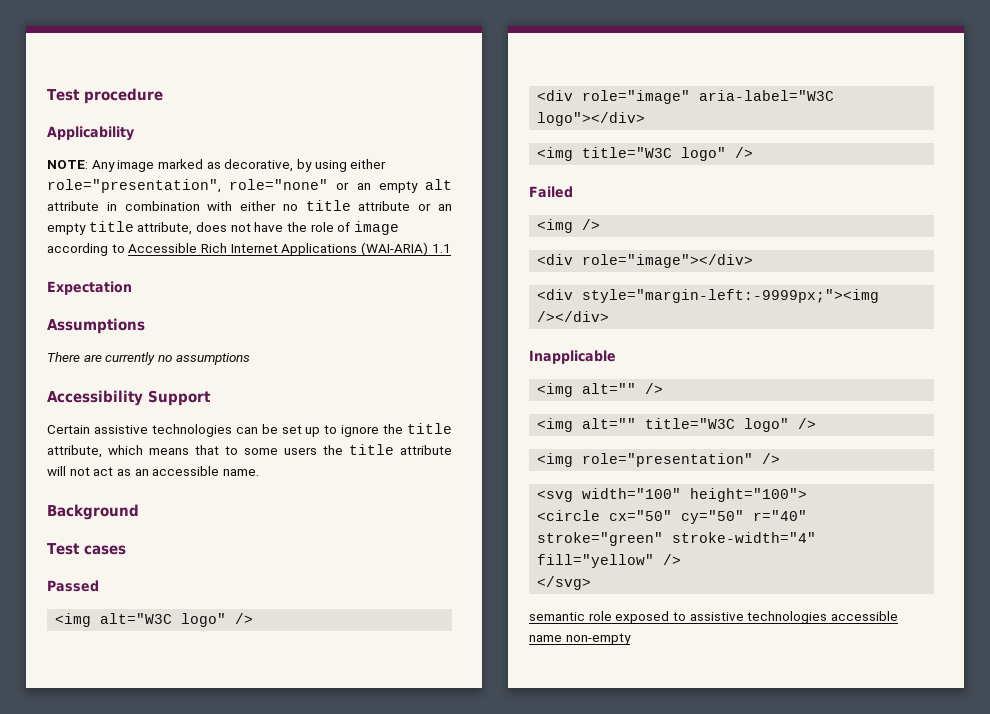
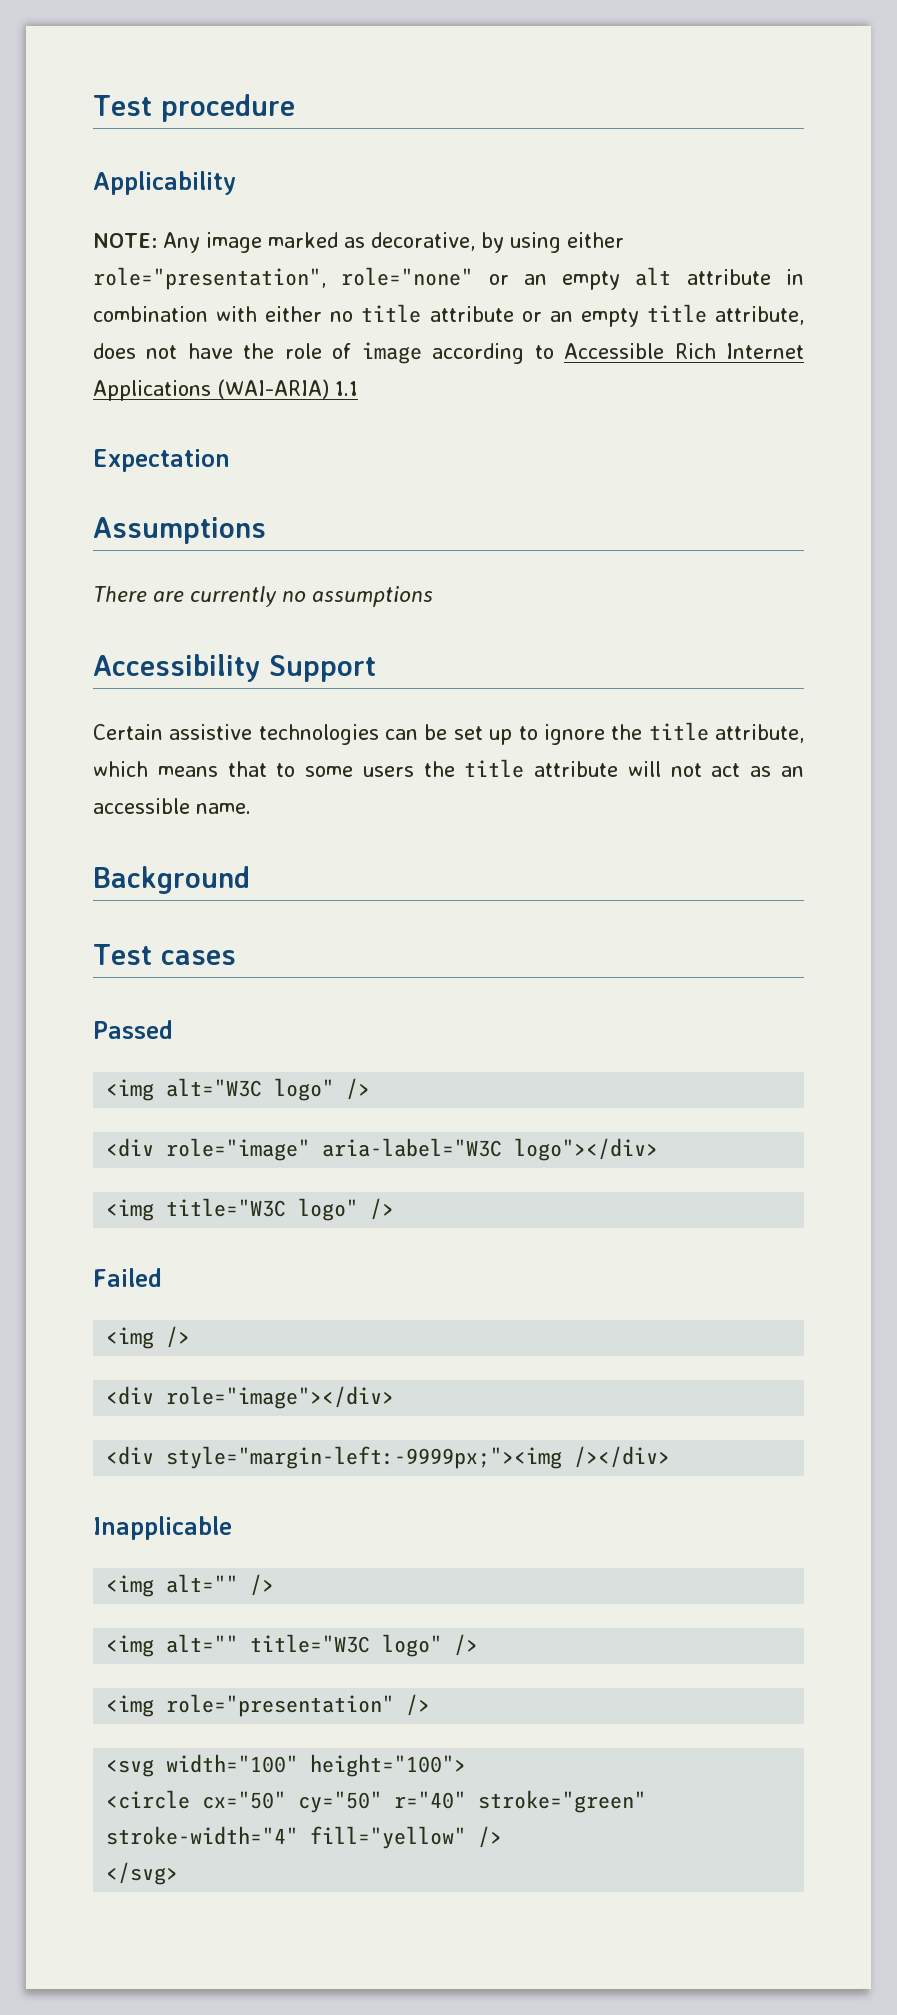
- semantic role exposed to assistive technologies accessible name non-empty

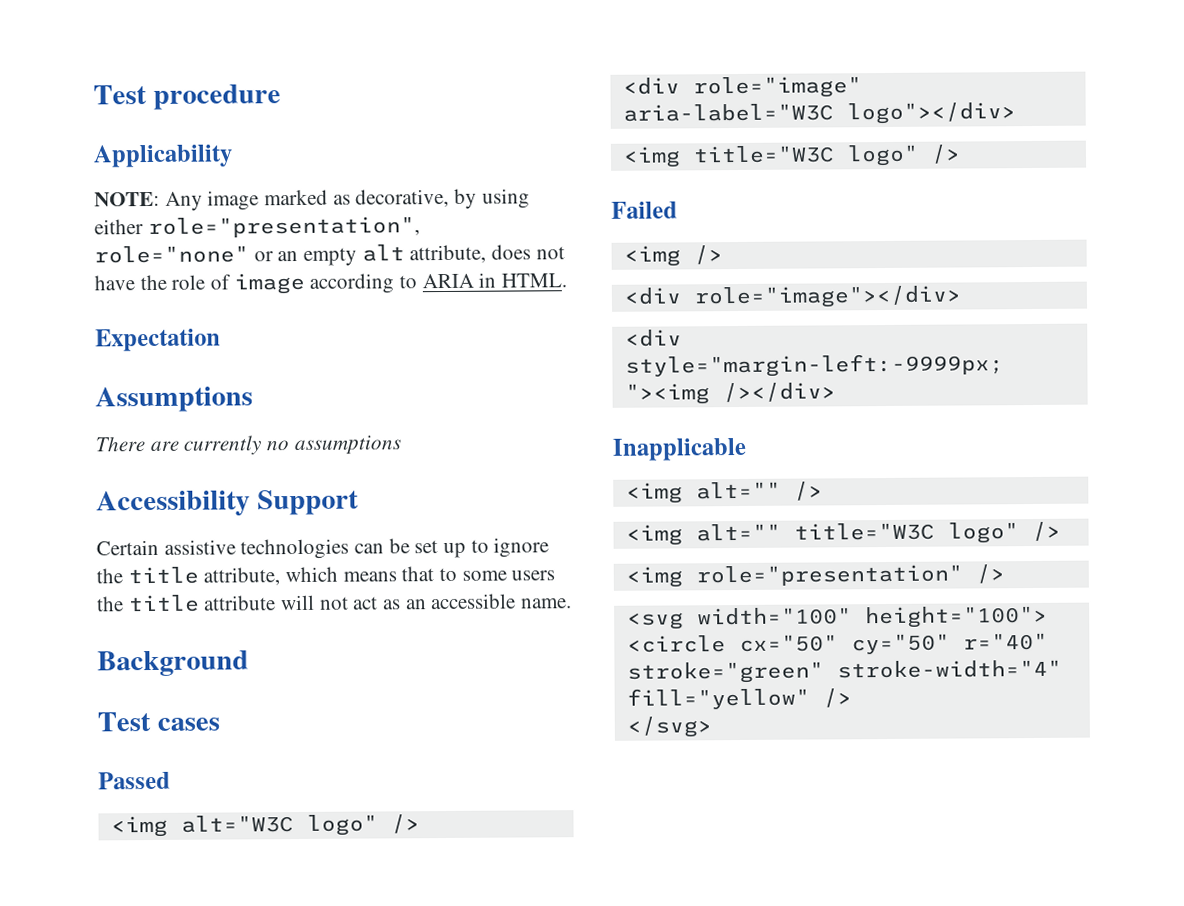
- NOTE: Any image marked as decorative, by using either role="presentation", role="none" or an empty alt attribute in combination with either no title attribute or an empty title attribute, does not have the role of image according to Accessible Rich Internet Applications (WAI-ARIA) 1.1
+ NOTE: Any image marked as decorative, by using either role="presentation", role="none" or an empty alt attribute, does not have the role of image according to ARIA in HTML.

